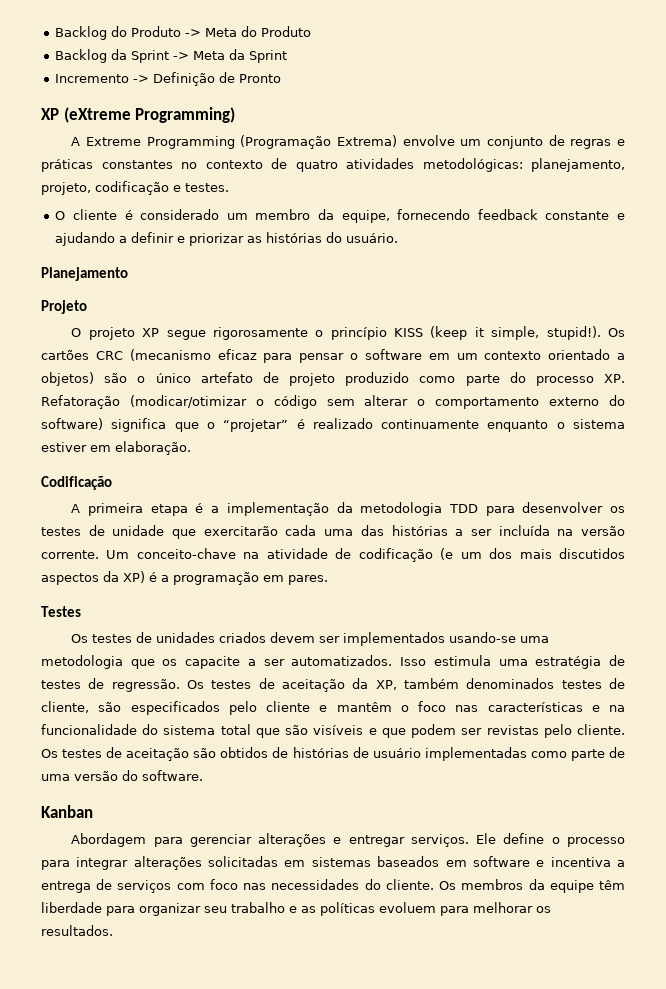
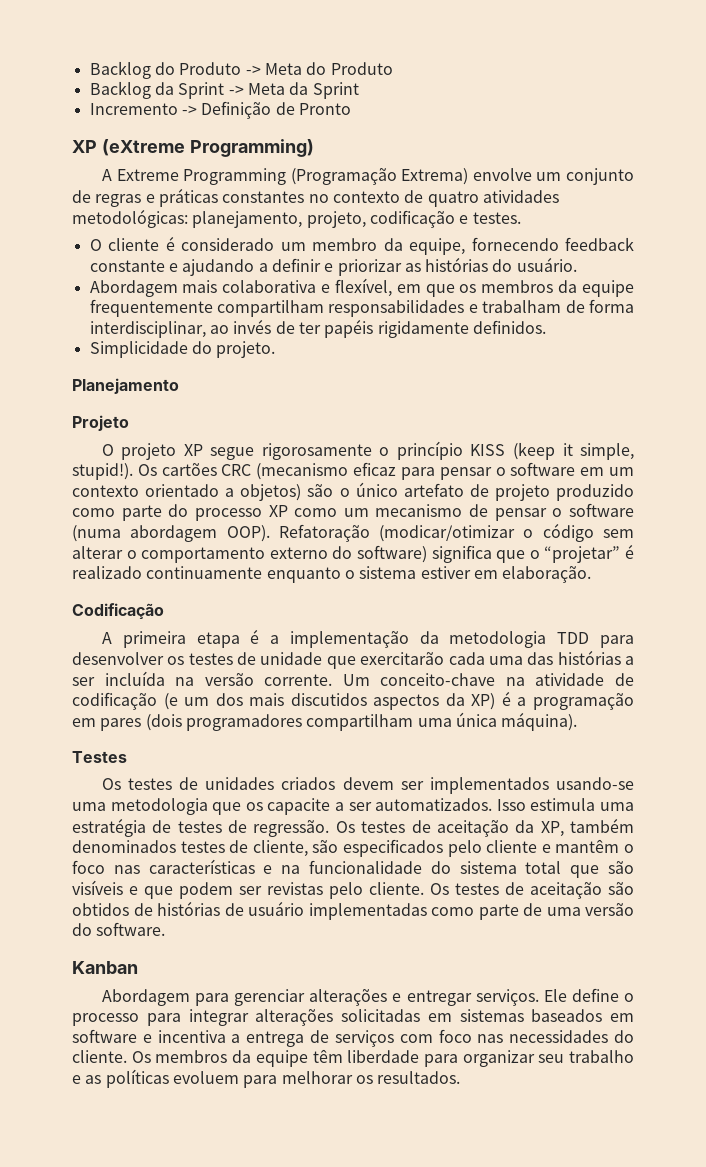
+ Abordagem mais colaborativa e flexível, em que os membros da equipe frequentemente compartilham responsabilidades e trabalham de forma interdisciplinar, ao invés de ter papéis rigidamente definidos.
+ Simplicidade do projeto.
- Os cartões CRC (mecanismo eficaz para pensar o software em um contexto orientado a objetos) são o único artefato de projeto produzido como parte do processo XP. Refatoração (modicar/otimizar o código sem alterar o comportamento externo do software) significa que o “projetar” é realizado continuamente enquanto o sistema estiver em elaboração.
+ Os cartões CRC (mecanismo eficaz para pensar o software em um contexto orientado a objetos) são o único artefato de projeto produzido como parte do processo XP como um mecanismo de pensar o software (numa abordagem OOP). Refatoração (modicar/otimizar o código sem alterar o comportamento externo do software) significa que o “projetar” é realizado continuamente enquanto o sistema estiver em elaboração.
- Um conceito-chave na atividade de codificação (e um dos mais discutidos aspectos da XP) é a programação em pares.
+ Um conceito-chave na atividade de codificação (e um dos mais discutidos aspectos da XP) é a programação em pares (dois programadores compartilham uma única máquina).

